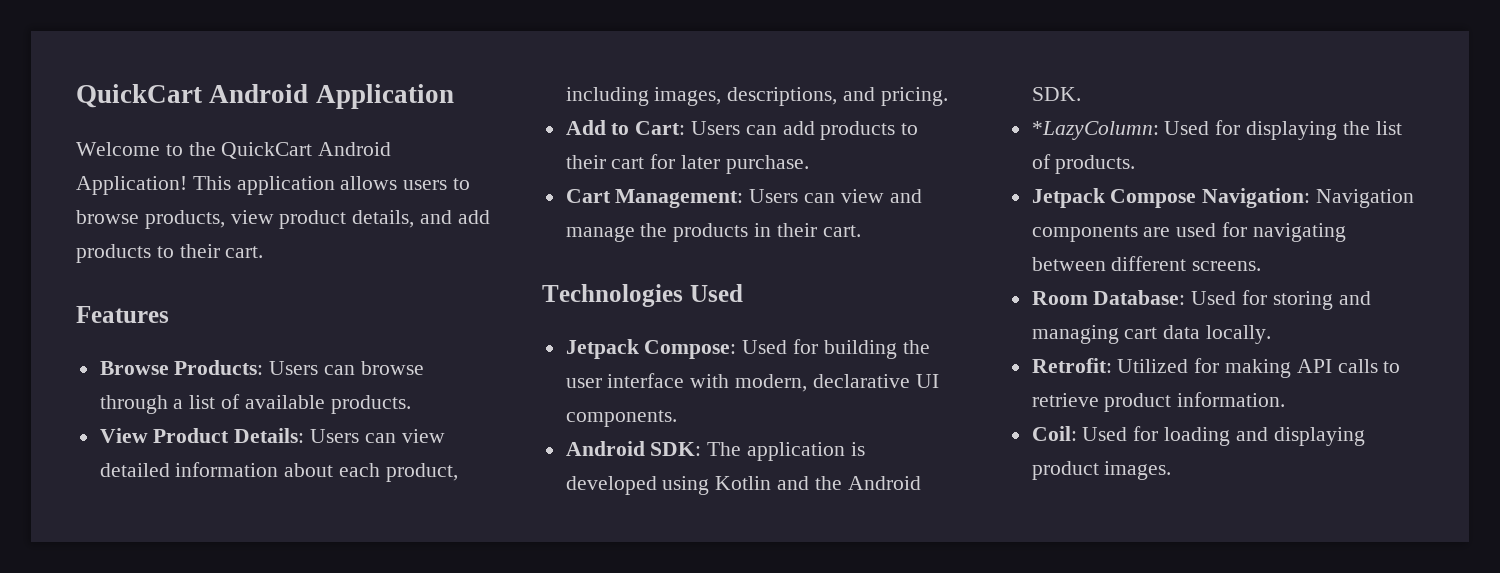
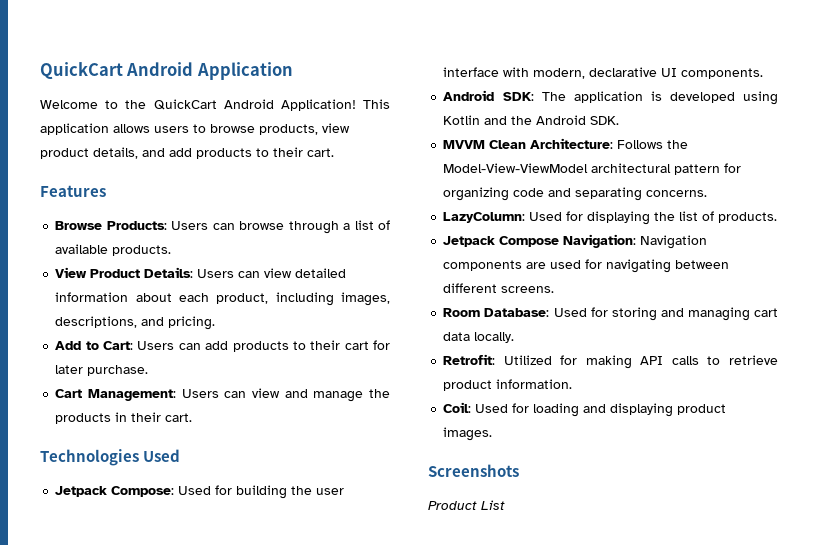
- *LazyColumn: Used for displaying the list of products.
+ MVVM Clean Architecture: Follows the Model-View-ViewModel architectural pattern for organizing code and separating concerns.
+ LazyColumn: Used for displaying the list of products.
+ Screenshots
+ Product List

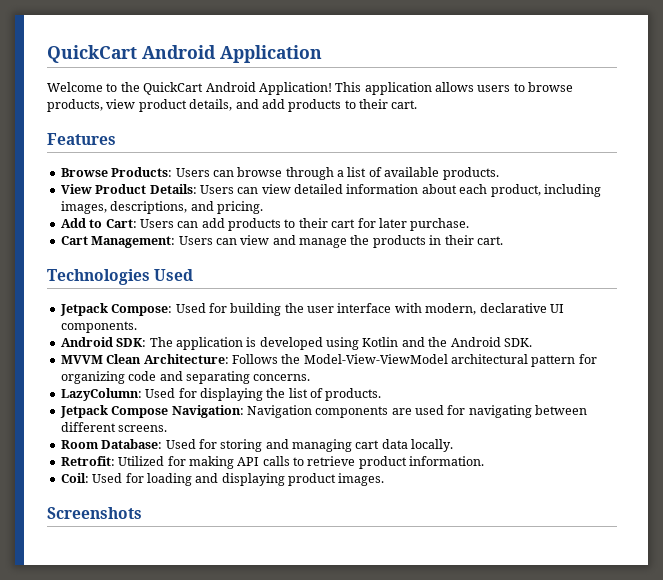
- Product List

